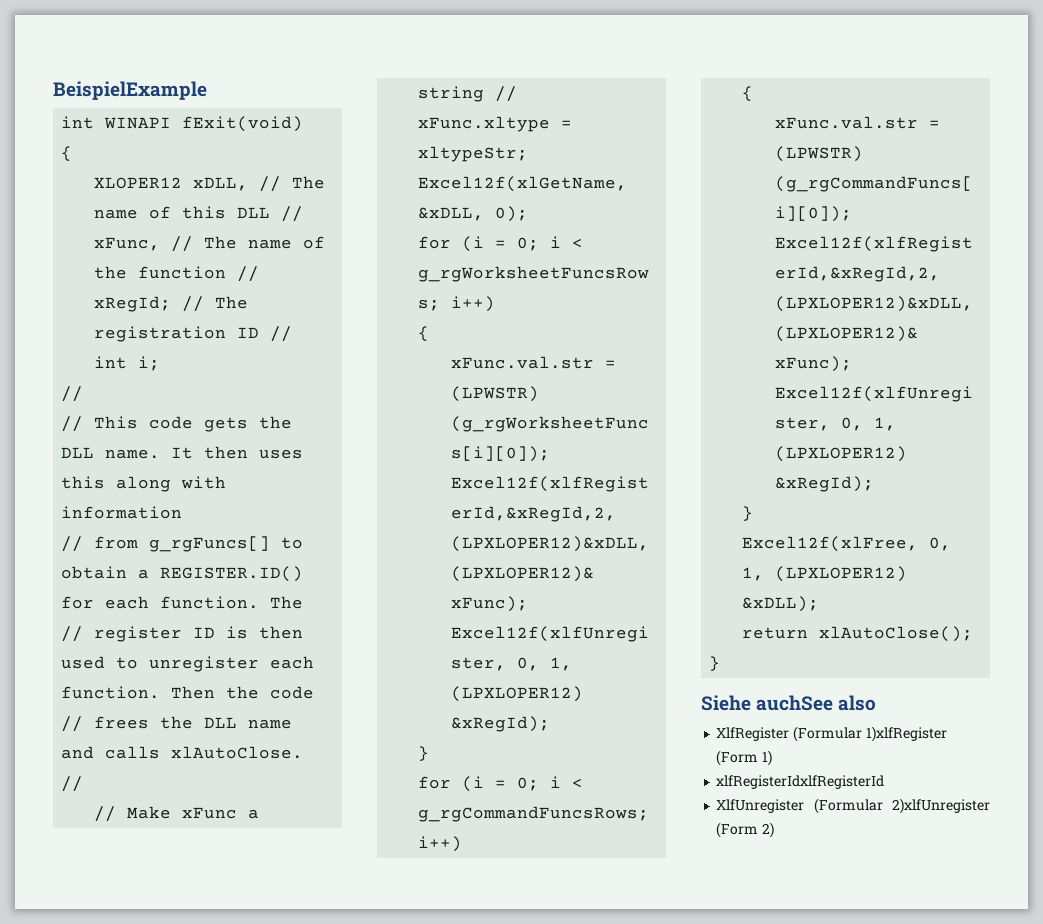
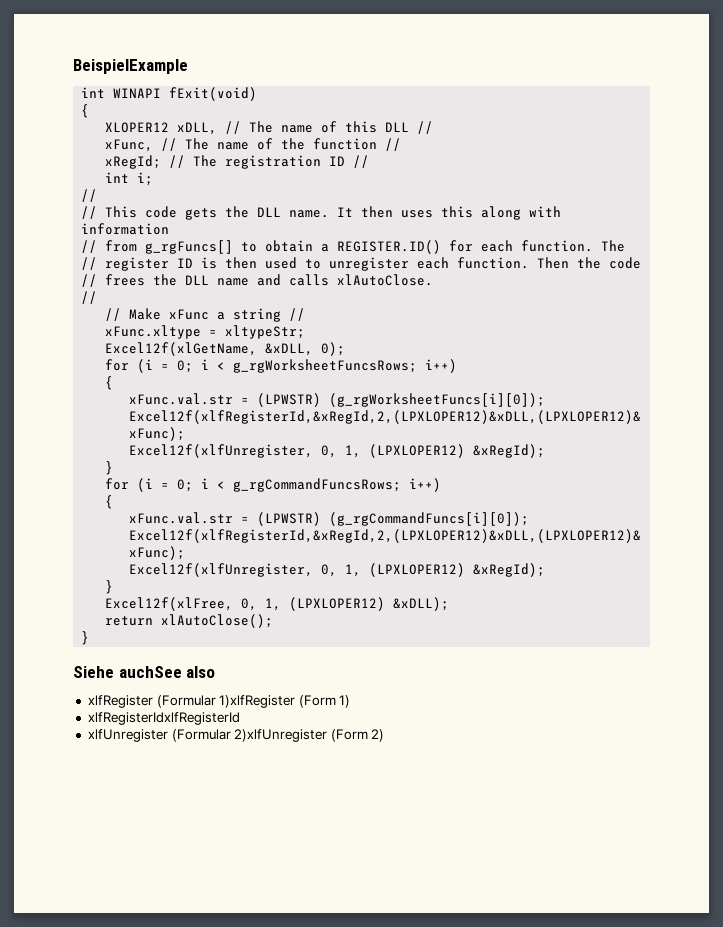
- XlfRegister (Formular 1)xlfRegister (Form 1)
+ xlfRegister (Formular 1)xlfRegister (Form 1)
- XlfUnregister (Formular 2)xlfUnregister (Form 2)
+ xlfUnregister (Formular 2)xlfUnregister (Form 2)

